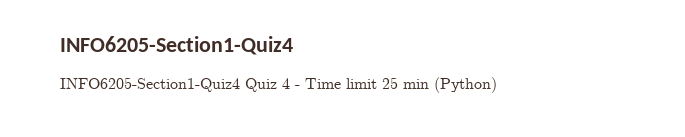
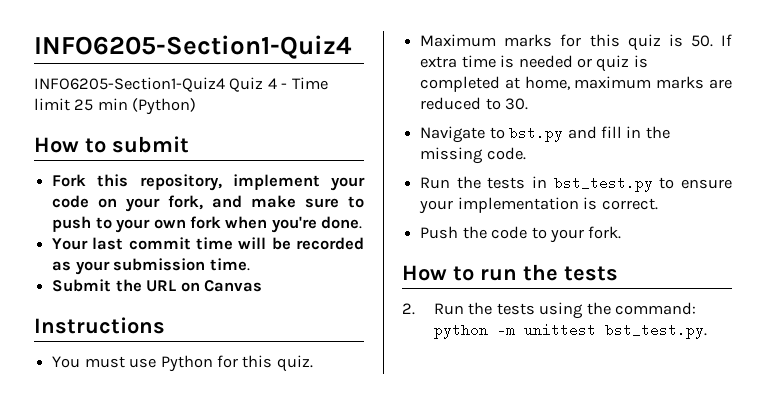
+ How to submit
+ Fork this repository, implement your code on your fork, and make sure to push to your own fork when you're done.
+ Your last commit time will be recorded as your submission time.
+ Submit the URL on Canvas
+ Instructions
+ You must use Python for this quiz.
+ Maximum marks for this quiz is 50. If extra time is needed or quiz is completed at home, maximum marks are reduced to 30.
+ Navigate to bst.py and fill in the missing code.
+ Run the tests in bst_test.py to ensure your implementation is correct.
+ Push the code to your fork.
+ How to run the tests
+ 2. Run the tests using the command: python -m unittest bst_test.py.

